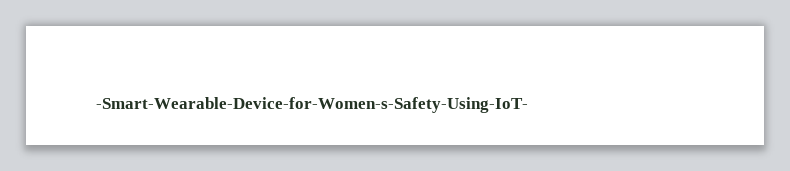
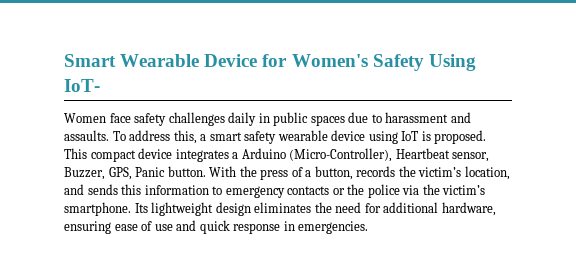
- -Smart-Wearable-Device-for-Women-s-Safety-Using-IoT-
+ Smart Wearable Device for Women's Safety Using IoT-
+ Women face safety challenges daily in public spaces due to harassment and assaults. To address this, a smart safety wearable device using IoT is proposed. This compact device integrates a Arduino (Micro-Controller), Heartbeat sensor, Buzzer, GPS, Panic button. With the press of a button, records the victim’s location, and sends this information to emergency contacts or the police via the victim’s smartphone. Its lightweight design eliminates the need for additional hardware, ensuring ease of use and quick response in emergencies.

